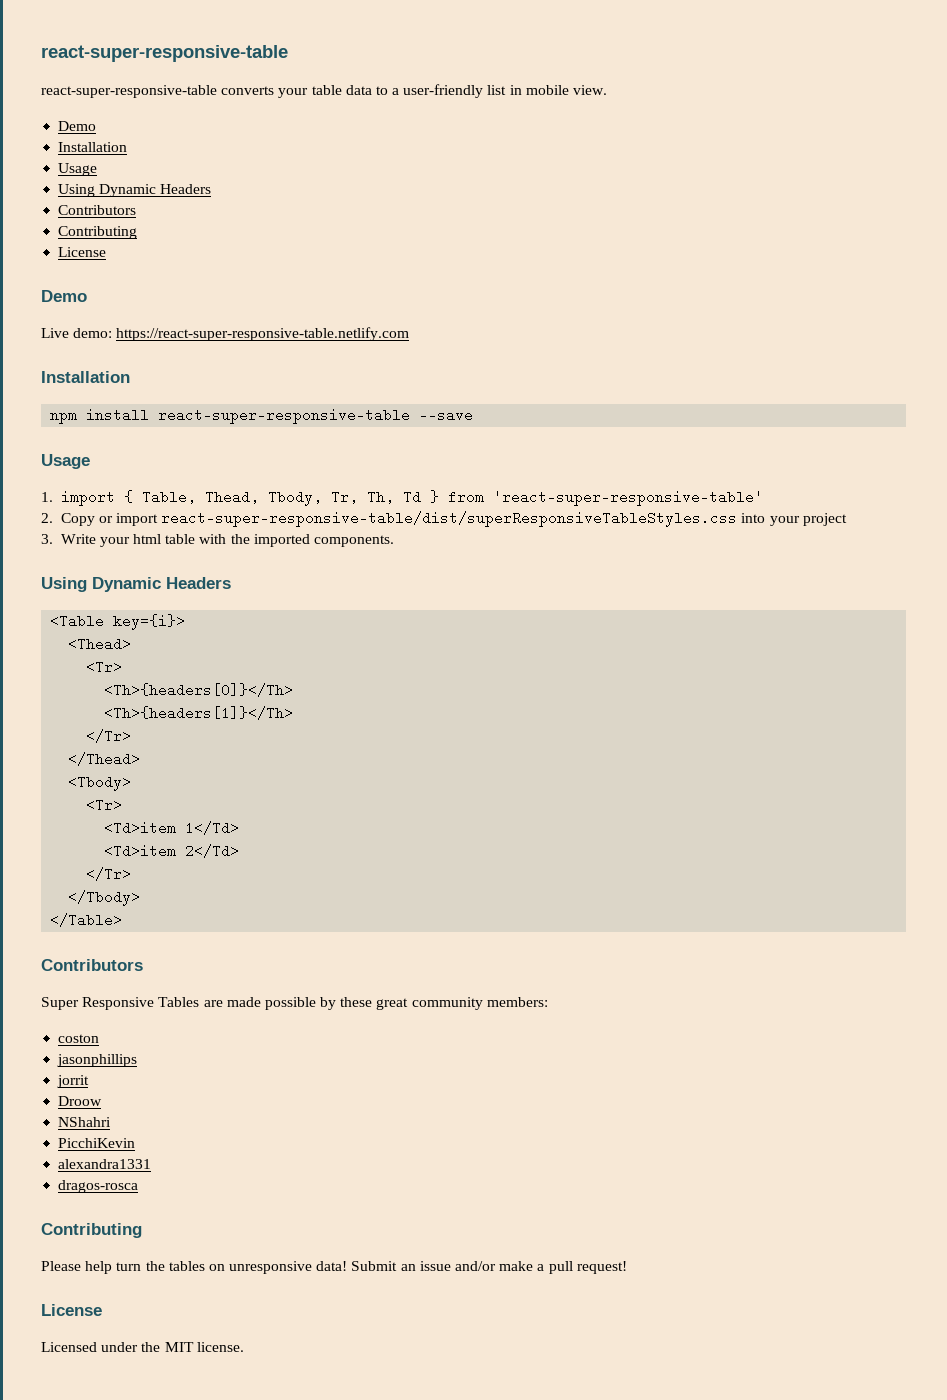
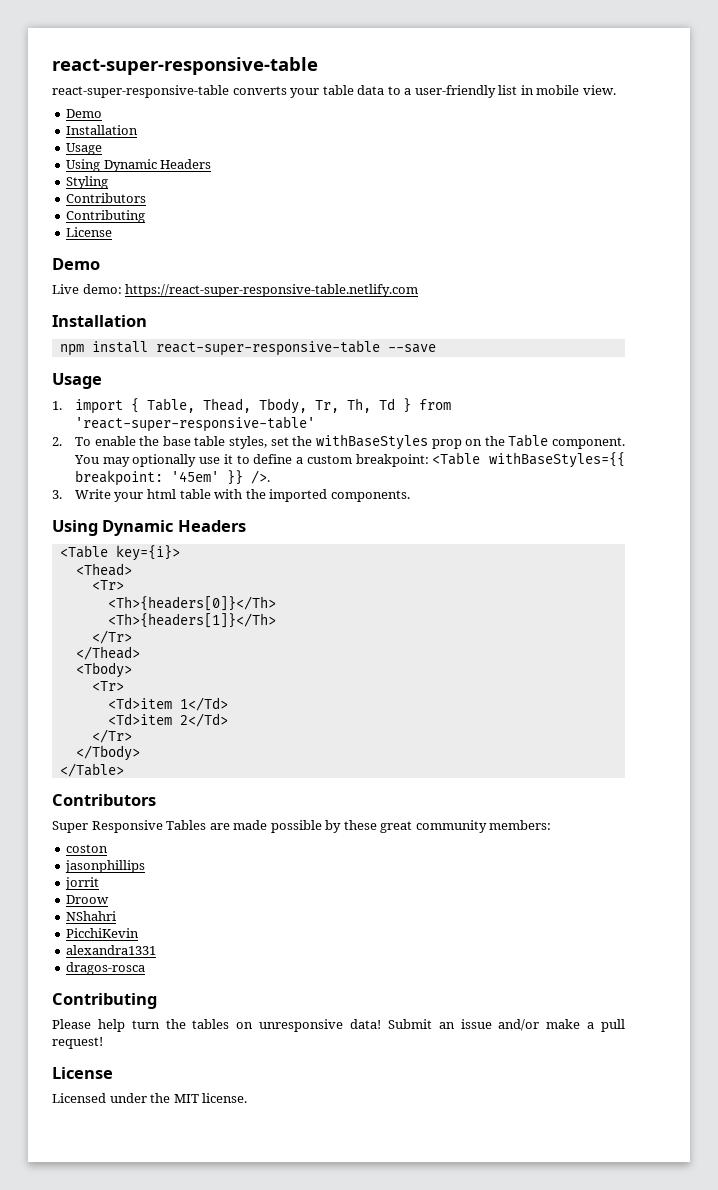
+ Styling
- 2. Copy or import react-super-responsive-table/dist/superResponsiveTableStyles.css into your project
+ 2. To enable the base table styles, set the withBaseStyles prop on the Table component. You may optionally use it to define a custom breakpoint: <Table withBaseStyles={{ breakpoint: '45em' }} />.

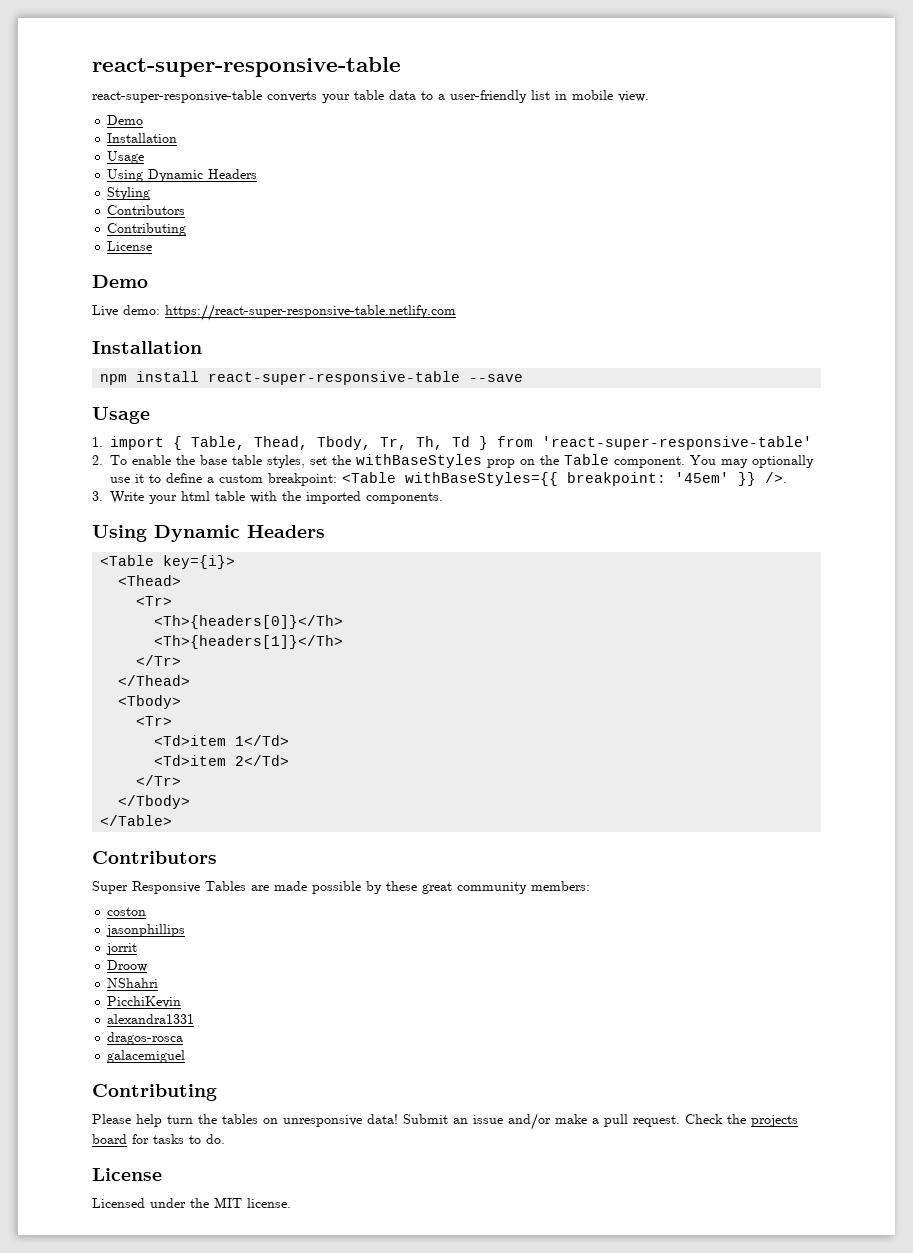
+ galacemiguel
- Submit an issue and/or make a pull request!
+ Submit an issue and/or make a pull request. Check the projects board for tasks to do.

